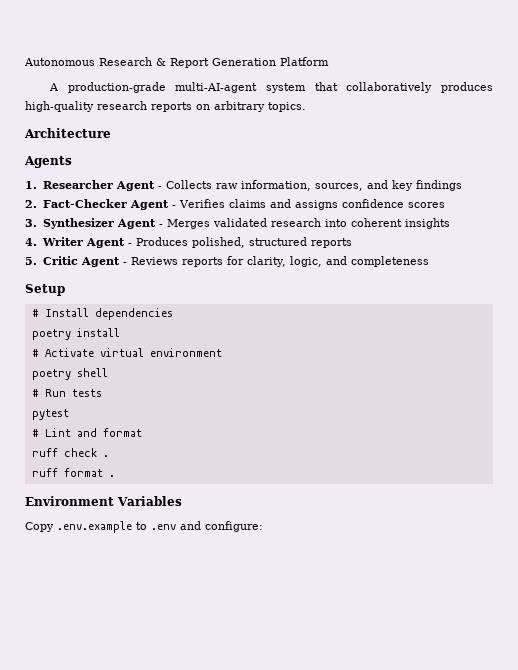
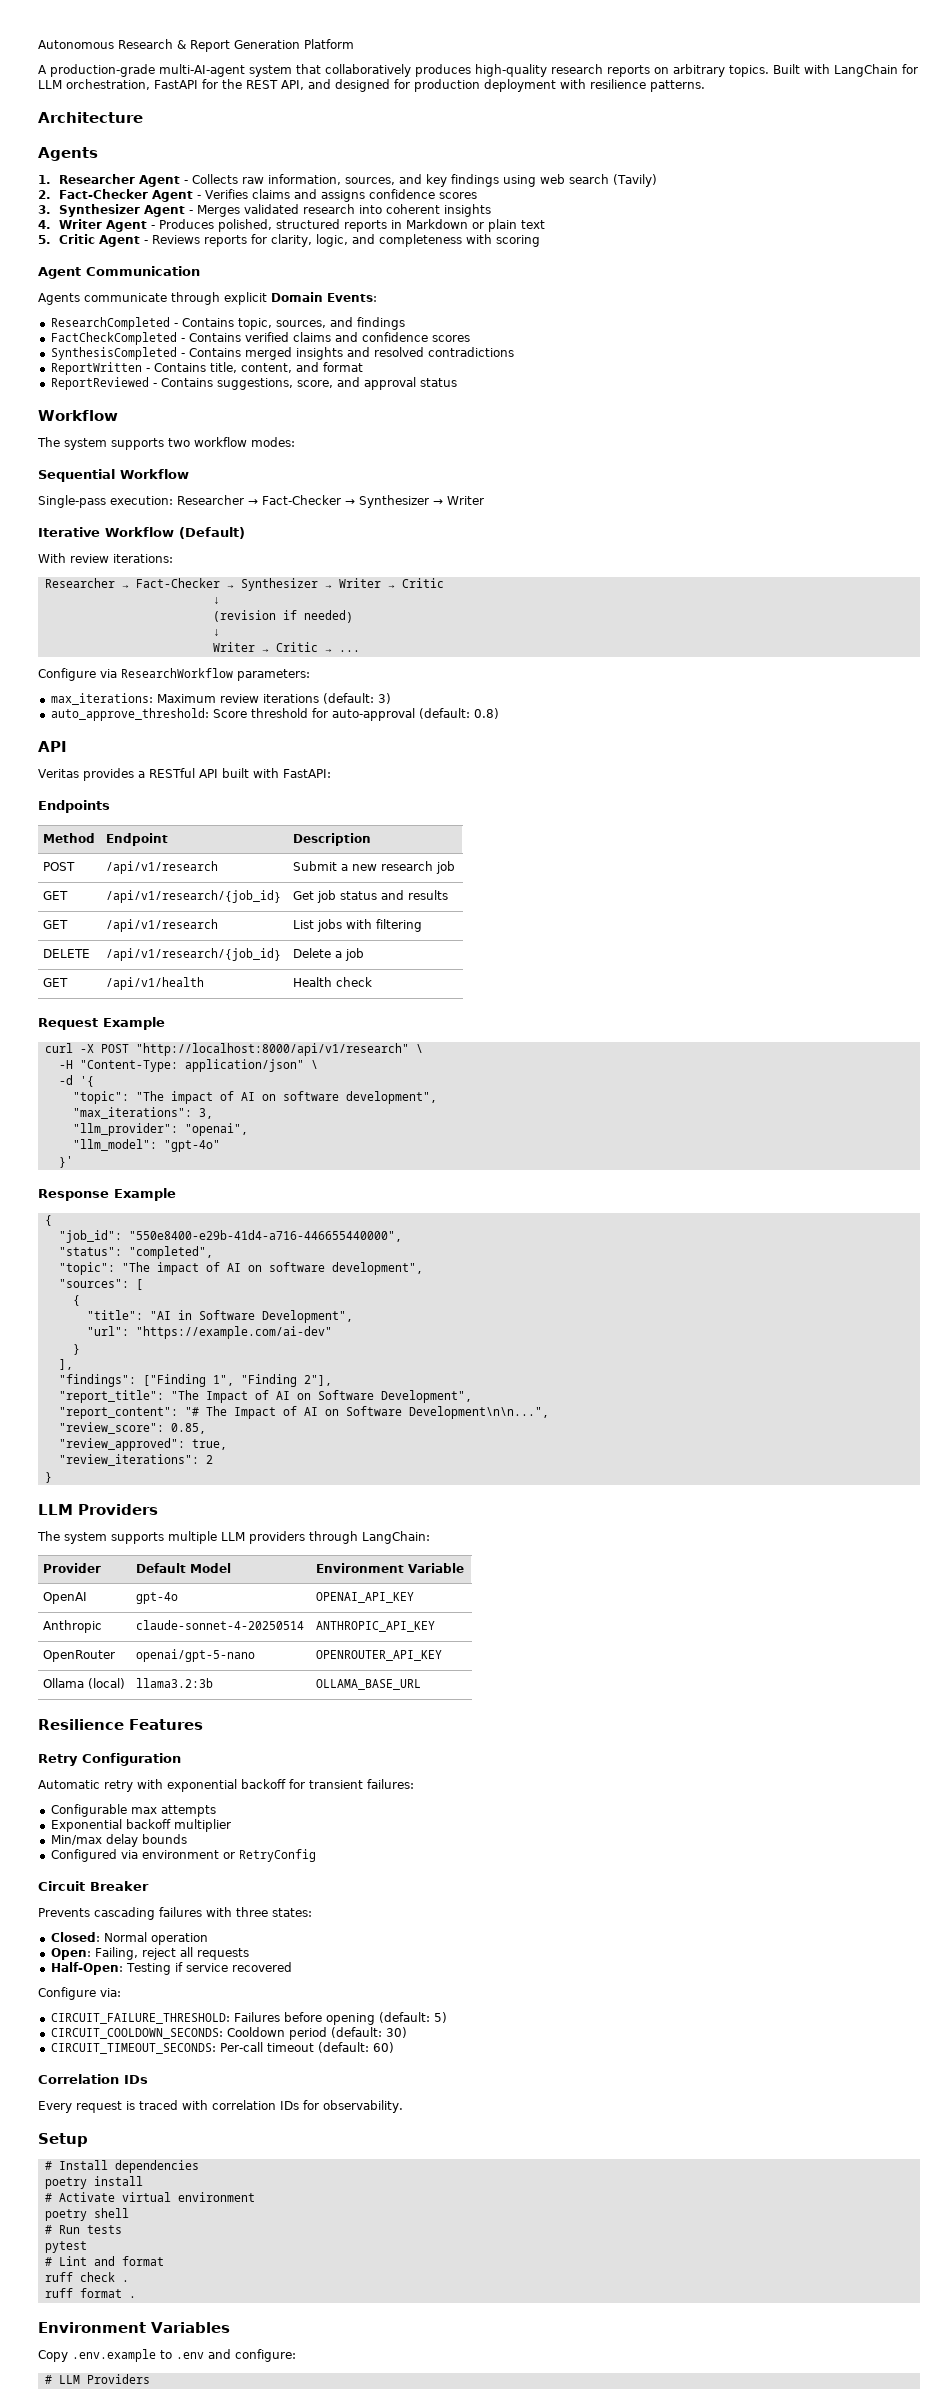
+ Built with LangChain for LLM orchestration, FastAPI for the REST API, and designed for production deployment with resilience patterns.
- 1. Researcher Agent - Collects raw information, sources, and key findings
+ 1. Researcher Agent - Collects raw information, sources, and key findings using web search (Tavily)
- 4. Writer Agent - Produces polished, structured reports
+ 4. Writer Agent - Produces polished, structured reports in Markdown or plain text
- 5. Critic Agent - Reviews reports for clarity, logic, and completeness
+ 5. Critic Agent - Reviews reports for clarity, logic, and completeness with scoring
+ Agent Communication
+ Agents communicate through explicit Domain Events:
+ ResearchCompleted - Contains topic, sources, and findings
+ FactCheckCompleted - Contains verified claims and confidence scores
+ SynthesisCompleted - Contains merged insights and resolved contradictions
+ ReportWritten - Contains title, content, and format
+ ReportReviewed - Contains suggestions, score, and approval status
+ Workflow
+ The system supports two workflow modes:
+ Sequential Workflow
+ Single-pass execution: Researcher → Fact-Checker → Synthesizer → Writer
+ Iterative Workflow (Default)
+ With review iterations:
+ Researcher → Fact-Checker → Synthesizer → Writer → Critic
+ ↓
+ (revision if needed)
+ ↓
+ Writer → Critic → ...
+ Configure via ResearchWorkflow parameters:
+ max_iterations: Maximum review iterations (default: 3)
+ auto_approve_threshold: Score threshold for auto-approval (default: 0.8)
+ API
+ Veritas provides a RESTful API built with FastAPI:
+ Endpoints
+ Method | Endpoint | Description
+ POST | /api/v1/research | Submit a new research job
+ GET | /api/v1/research/{job_id} | Get job status and results
+ GET | /api/v1/research | List jobs with filtering
+ DELETE | /api/v1/research/{job_id} | Delete a job
+ GET | /api/v1/health | Health check
+ Request Example
+ curl -X POST "http://localhost:8000/api/v1/research" \
+ -H "Content-Type: application/json" \
+ -d '{
+ "topic": "The impact of AI on software development",
+ "max_iterations": 3,
+ "llm_provider": "openai",
+ "llm_model": "gpt-4o"
+ }'
+ Response Example
+ {
+ "job_id": "550e8400-e29b-41d4-a716-446655440000",
+ "status": "completed",
+ "topic": "The impact of AI on software development",
+ "sources": [
+ {
+ "title": "AI in Software Development",
+ "url": "https://example.com/ai-dev"
+ }
+ ],
+ "findings": ["Finding 1", "Finding 2"],
+ "report_title": "The Impact of AI on Software Development",
+ "report_content": "# The Impact of AI on Software Development\n\n...",
+ "review_score": 0.85,
+ "review_approved": true,
+ "review_iterations": 2
+ }
+ LLM Providers
+ The system supports multiple LLM providers through LangChain:
+ Provider | Default Model | Environment Variable
+ OpenAI | gpt-4o | OPENAI_API_KEY
+ Anthropic | claude-sonnet-4-20250514 | ANTHROPIC_API_KEY
+ OpenRouter | openai/gpt-5-nano | OPENROUTER_API_KEY
+ Ollama (local) | llama3.2:3b | OLLAMA_BASE_URL
+ Resilience Features
+ Retry Configuration
+ Automatic retry with exponential backoff for transient failures:
+ Configurable max attempts
+ Exponential backoff multiplier
+ Min/max delay bounds
+ Configured via environment or RetryConfig
+ Circuit Breaker
+ Prevents cascading failures with three states:
+ Closed: Normal operation
+ Open: Failing, reject all requests
+ Half-Open: Testing if service recovered
+ Configure via:
+ CIRCUIT_FAILURE_THRESHOLD: Failures before opening (default: 5)
+ CIRCUIT_COOLDOWN_SECONDS: Cooldown period (default: 30)
+ CIRCUIT_TIMEOUT_SECONDS: Per-call timeout (default: 60)
+ Correlation IDs
+ Every request is traced with correlation IDs for observability.
+ # LLM Providers

